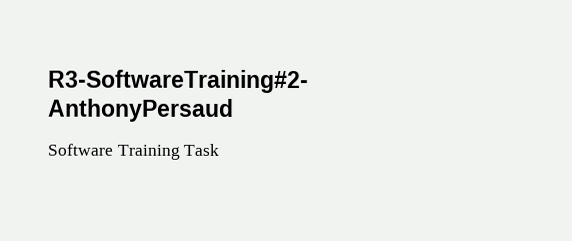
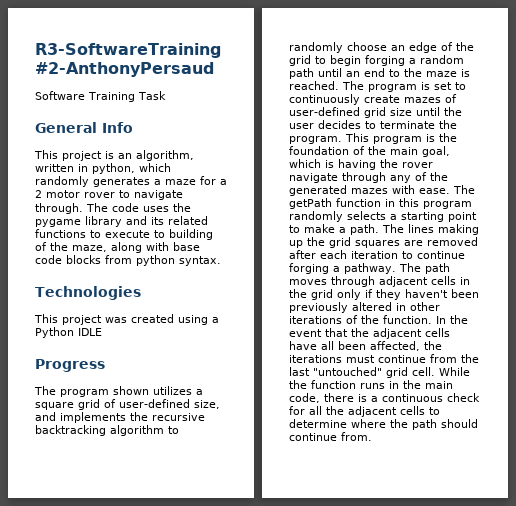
+ General Info
+ This project is an algorithm, written in python, which randomly generates a maze for a 2 motor rover to navigate through. The code uses the pygame library and its related functions to execute to building of the maze, along with base code blocks from python syntax.
+ Technologies
+ This project was created using a Python IDLE
+ Progress
+ The program shown utilizes a square grid of user-defined size, and implements the recursive backtracking algorithm to randomly choose an edge of the grid to begin forging a random path until an end to the maze is reached. The program is set to continuously create mazes of user-defined grid size until the user decides to terminate the program. This program is the foundation of the main goal, which is having the rover navigate through any of the generated mazes with ease. The getPath function in this program randomly selects a starting point to make a path. The lines making up the grid squares are removed after each iteration to continue forging a pathway. The path moves through adjacent cells in the grid only if they haven't been previously altered in other iterations of the function. In the event that the adjacent cells have all been affected, the iterations must continue from the last "untouched" grid cell. While the function runs in the main code, there is a continuous check for all the adjacent cells to determine where the path should continue from.

